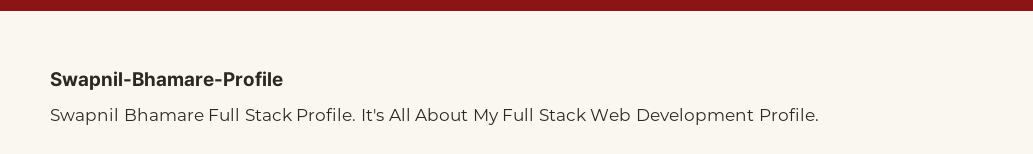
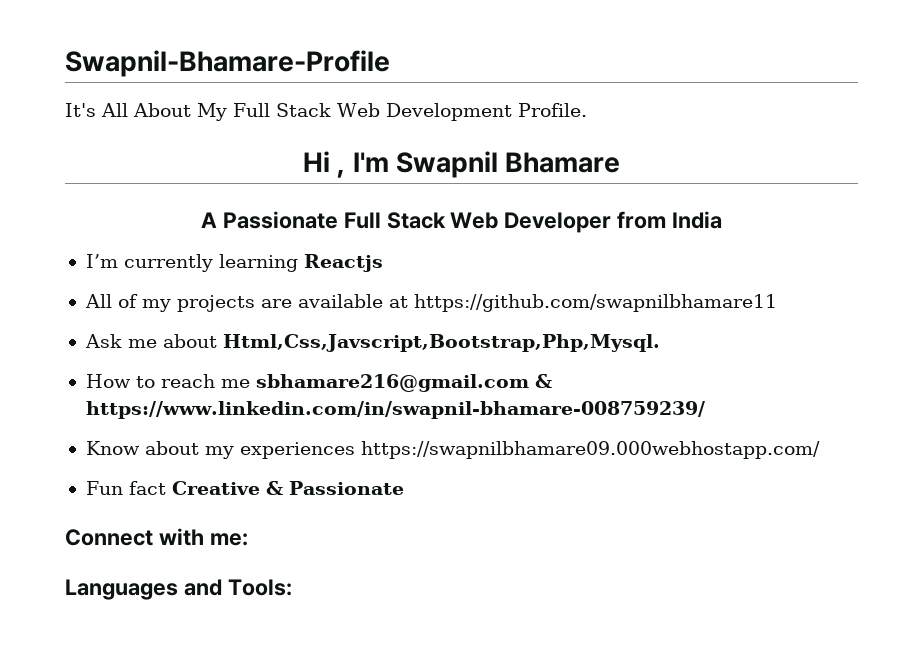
- Swapnil Bhamare Full Stack Profile.
+ Hi , I'm Swapnil Bhamare
+ A Passionate Full Stack Web Developer from India
+ I’m currently learning Reactjs
+ All of my projects are available at https://github.com/swapnilbhamare11
+ Ask me about Html,Css,Javscript,Bootstrap,Php,Mysql.
+ How to reach me sbhamare216@gmail.com & https://www.linkedin.com/in/swapnil-bhamare-008759239/
+ Know about my experiences https://swapnilbhamare09.000webhostapp.com/
+ Fun fact Creative & Passionate
+ Connect with me:
+ Languages and Tools:

